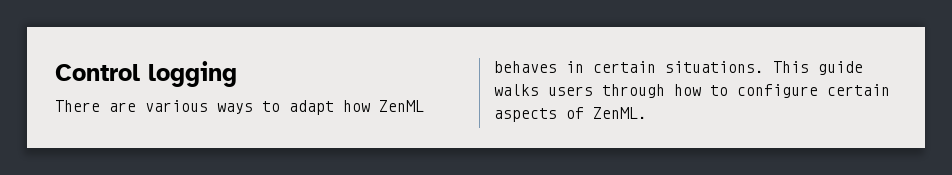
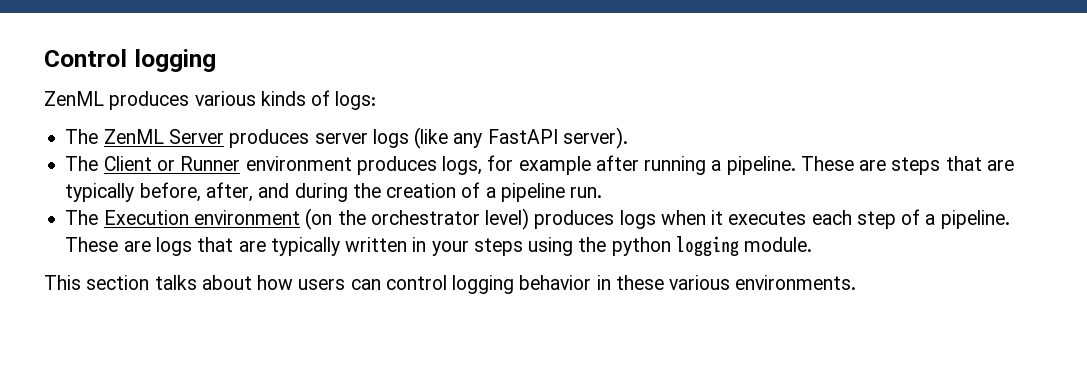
- There are various ways to adapt how ZenML behaves in certain situations. This guide walks users through how to configure certain aspects of ZenML.
+ ZenML produces various kinds of logs:
+ The ZenML Server produces server logs (like any FastAPI server).
+ The Client or Runner environment produces logs, for example after running a pipeline. These are steps that are typically before, after, and during the creation of a pipeline run.
+ The Execution environment (on the orchestrator level) produces logs when it executes each step of a pipeline. These are logs that are typically written in your steps using the python logging module.
+ This section talks about how users can control logging behavior in these various environments.

